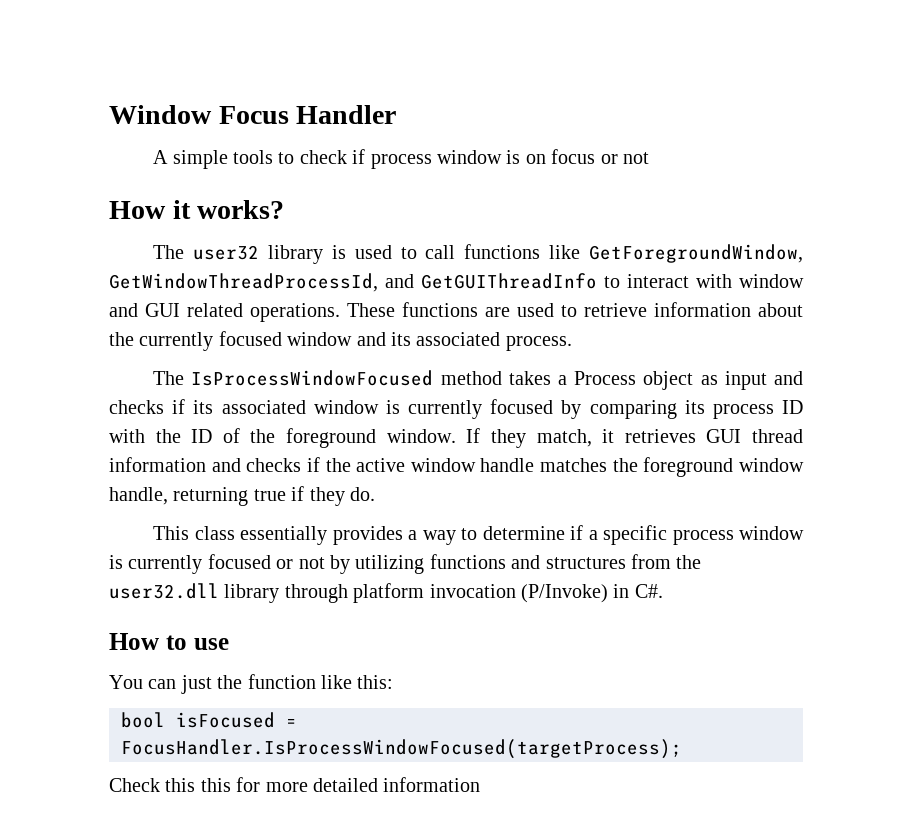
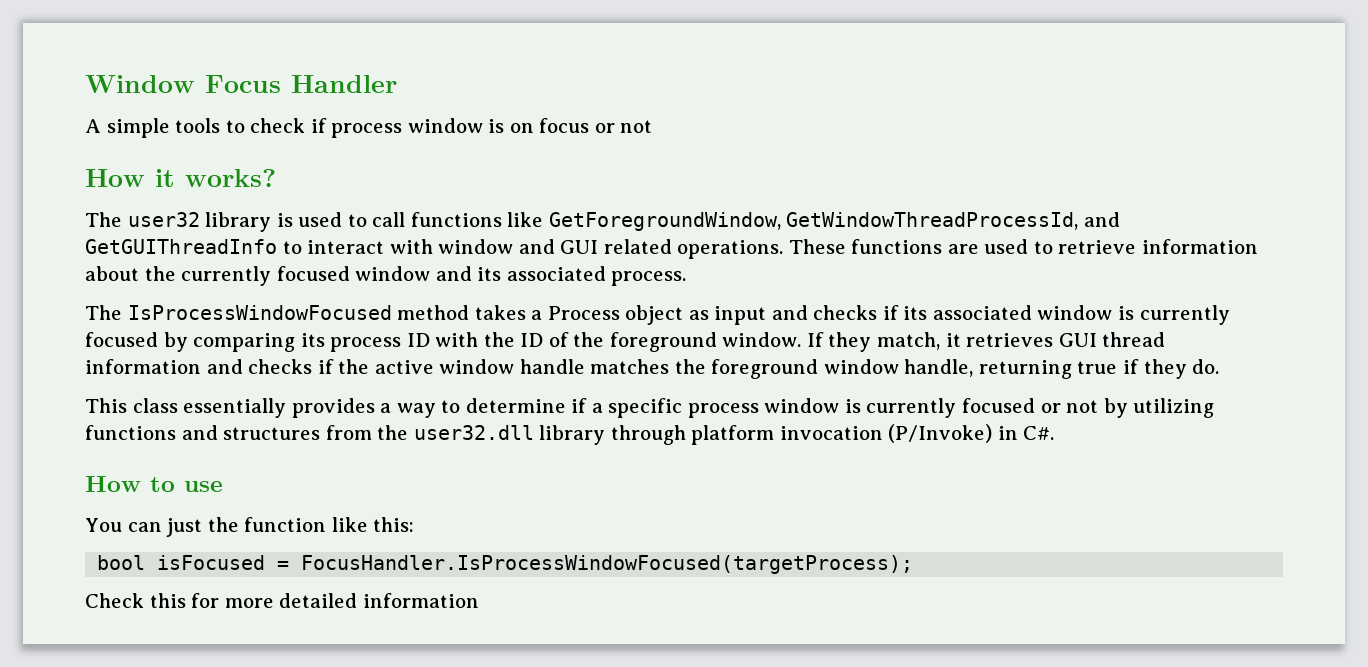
- Check this this for more detailed information
+ Check this for more detailed information

